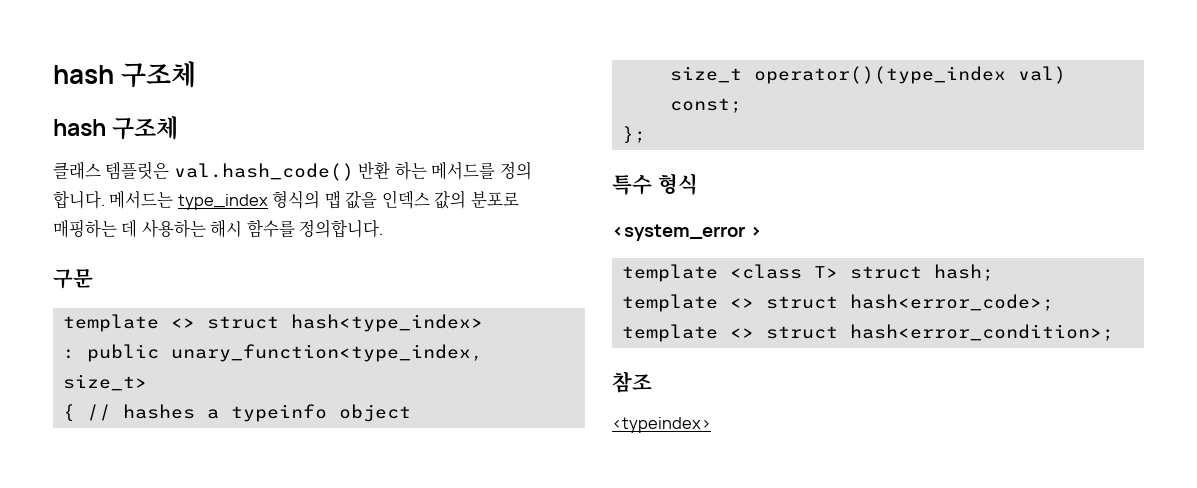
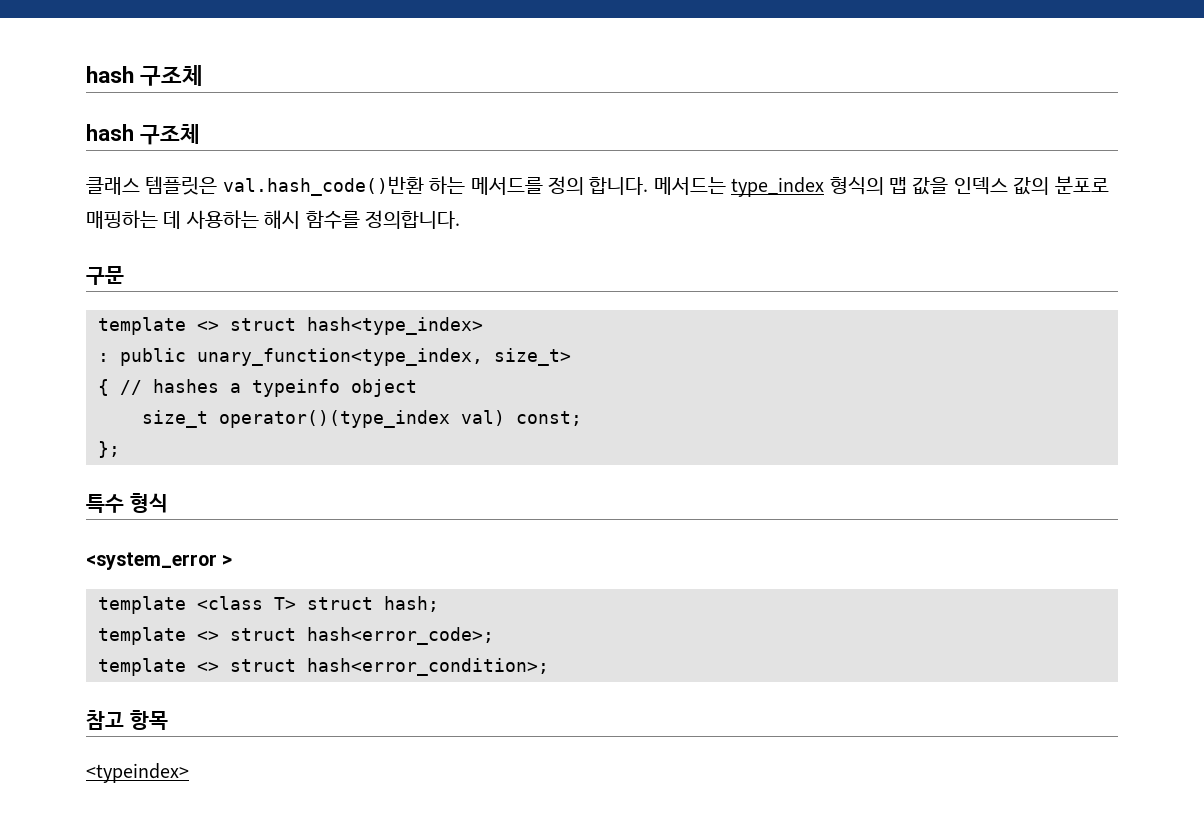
- 클래스 템플릿은 val.hash_code() 반환 하는 메서드를 정의 합니다.
+ 클래스 템플릿은 val.hash_code()반환 하는 메서드를 정의 합니다.
- 참조
+ 참고 항목

